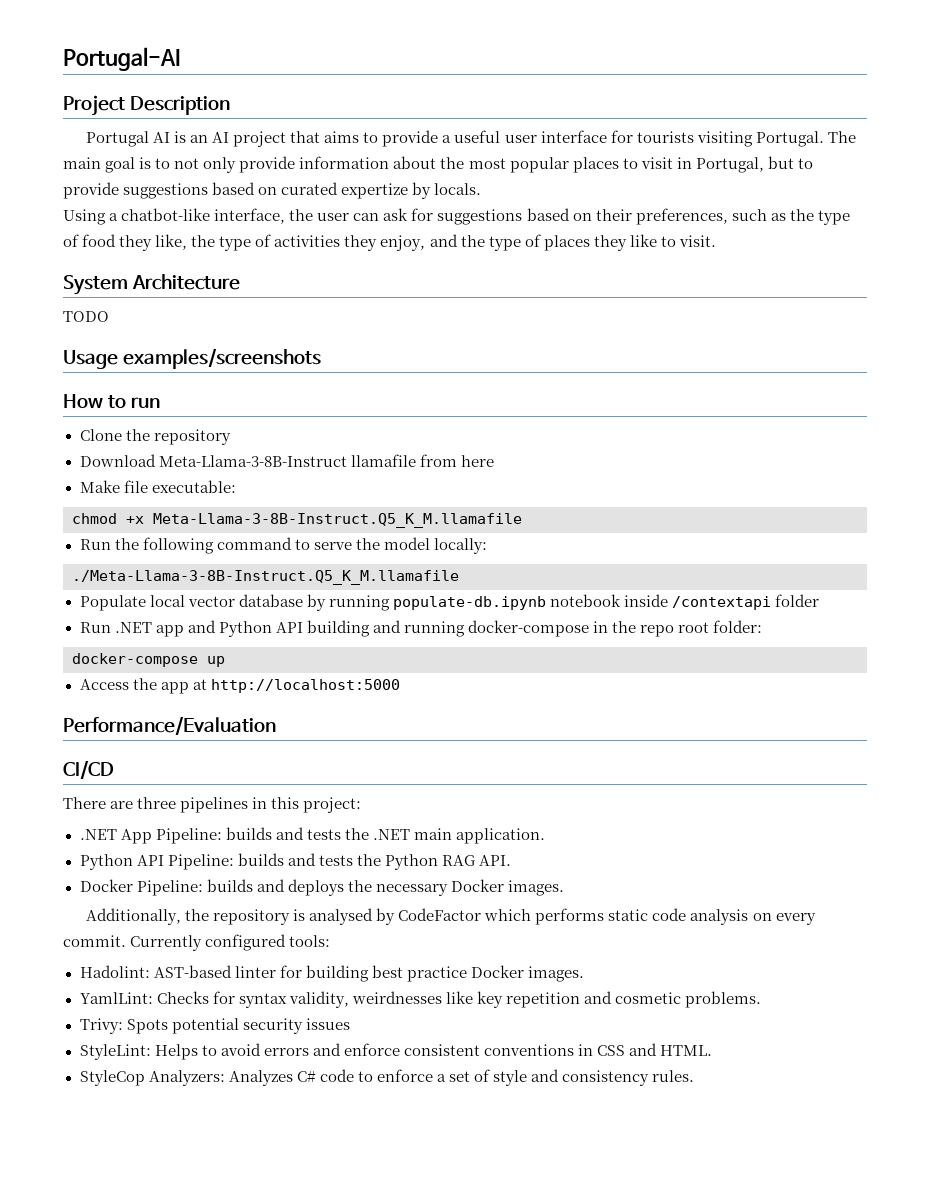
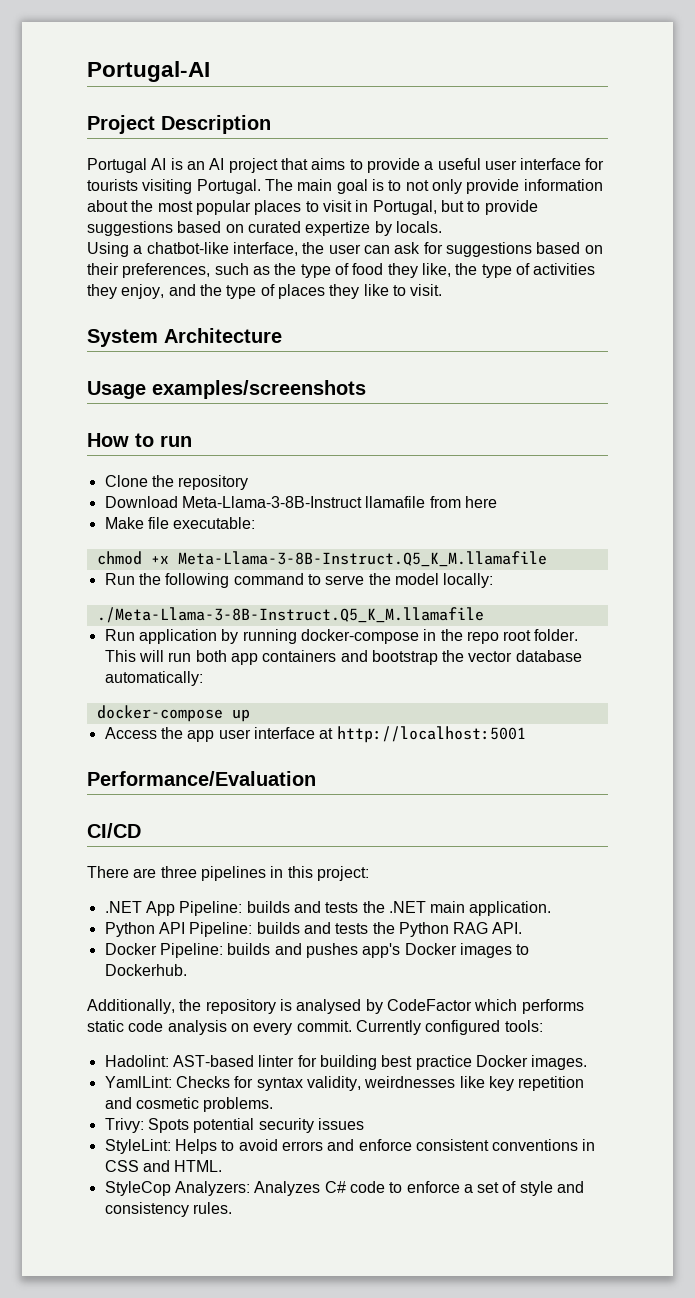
- TODO
- Populate local vector database by running populate-db.ipynb notebook inside /contextapi folder
- Run .NET app and Python API building and running docker-compose in the repo root folder:
+ Run application by running docker-compose in the repo root folder. This will run both app containers and bootstrap the vector database automatically:
- Access the app at http://localhost:5000
+ Access the app user interface at http://localhost:5001
- Docker Pipeline: builds and deploys the necessary Docker images.
+ Docker Pipeline: builds and pushes app's Docker images to Dockerhub.

